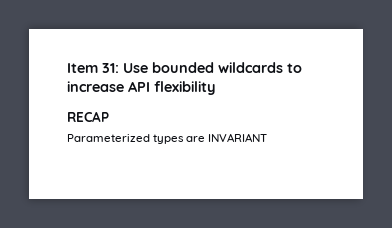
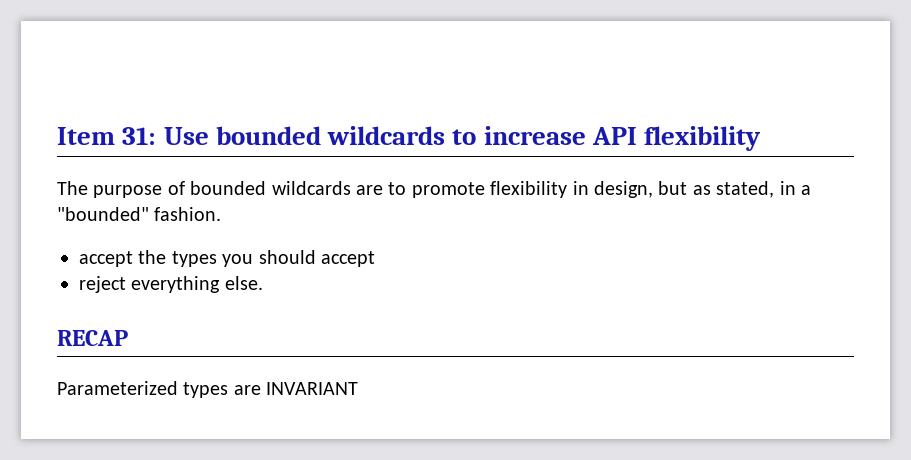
+ The purpose of bounded wildcards are to promote flexibility in design, but as stated, in a "bounded" fashion.
+ accept the types you should accept
+ reject everything else.

